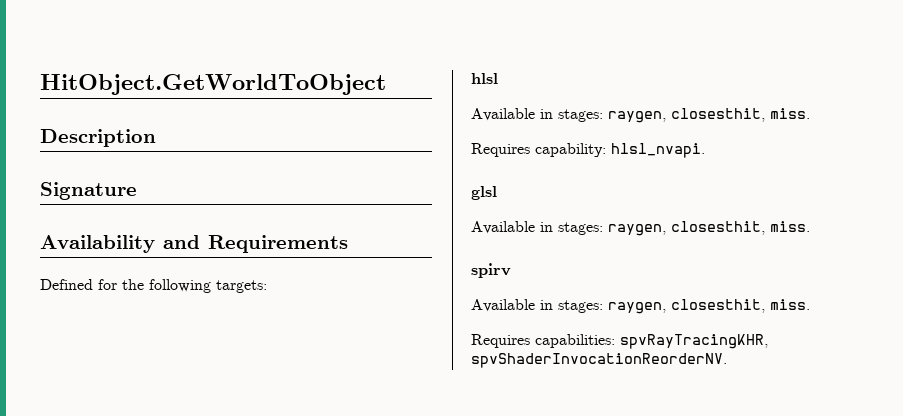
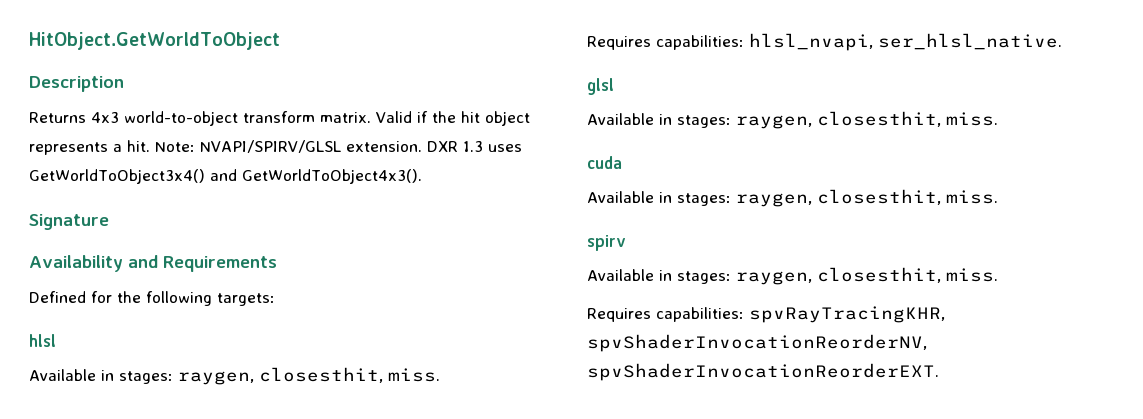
+ Returns 4x3 world-to-object transform matrix. Valid if the hit object represents a hit. Note: NVAPI/SPIRV/GLSL extension. DXR 1.3 uses GetWorldToObject3x4() and GetWorldToObject4x3().
- Requires capability: hlsl_nvapi.
+ Requires capabilities: hlsl_nvapi, ser_hlsl_native.
+ cuda
+ Available in stages: raygen, closesthit, miss.
- Requires capabilities: spvRayTracingKHR, spvShaderInvocationReorderNV.
+ Requires capabilities: spvRayTracingKHR, spvShaderInvocationReorderNV, spvShaderInvocationReorderEXT.

